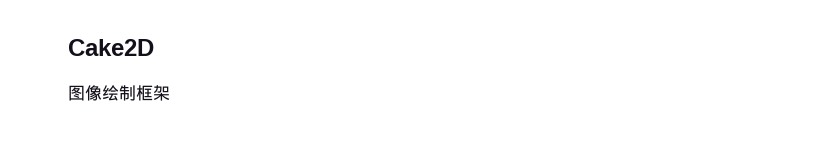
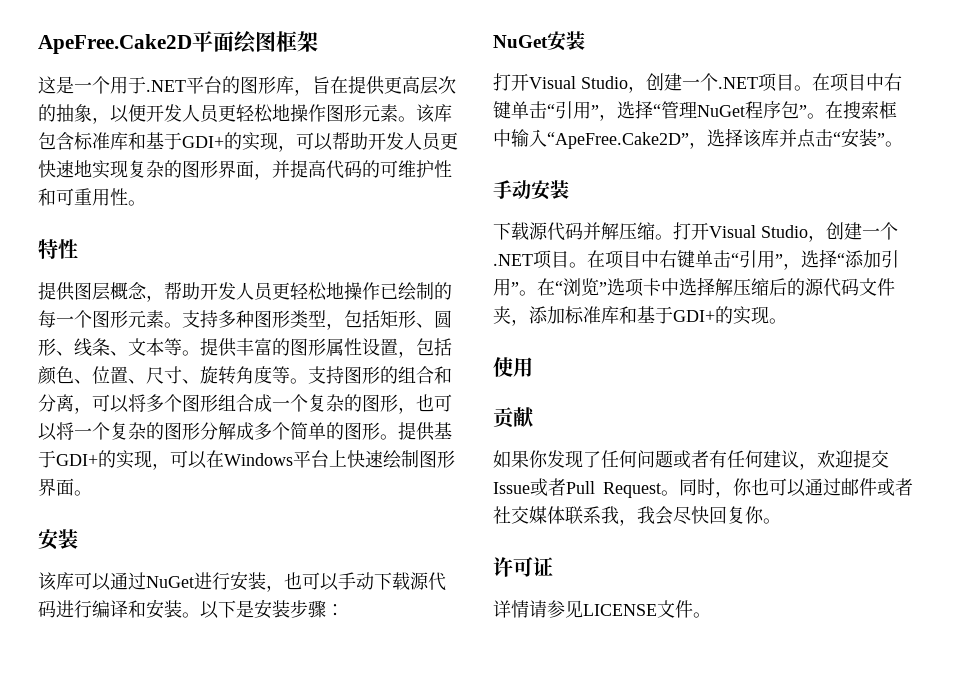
- Cake2D
- 图像绘制框架
+ ApeFree.Cake2D平面绘图框架
+ 这是一个用于.NET平台的图形库，旨在提供更高层次的抽象，以便开发人员更轻松地操作图形元素。该库包含标准库和基于GDI+的实现，可以帮助开发人员更快速地实现复杂的图形界面，并提高代码的可维护性和可重用性。
+ 特性
+ 提供图层概念，帮助开发人员更轻松地操作已绘制的每一个图形元素。支持多种图形类型，包括矩形、圆形、线条、文本等。提供丰富的图形属性设置，包括颜色、位置、尺寸、旋转角度等。支持图形的组合和分离，可以将多个图形组合成一个复杂的图形，也可以将一个复杂的图形分解成多个简单的图形。提供基于GDI+的实现，可以在Windows平台上快速绘制图形界面。
+ 安装
+ 该库可以通过NuGet进行安装，也可以手动下载源代码进行编译和安装。以下是安装步骤：
+ NuGet安装
+ 打开Visual Studio，创建一个.NET项目。在项目中右键单击“引用”，选择“管理NuGet程序包”。在搜索框中输入“ApeFree.Cake2D”，选择该库并点击“安装”。
+ 手动安装
+ 下载源代码并解压缩。打开Visual Studio，创建一个.NET项目。在项目中右键单击“引用”，选择“添加引用”。在“浏览”选项卡中选择解压缩后的源代码文件夹，添加标准库和基于GDI+的实现。
+ 使用
+ 贡献
+ 如果你发现了任何问题或者有任何建议，欢迎提交Issue或者Pull Request。同时，你也可以通过邮件或者社交媒体联系我，我会尽快回复你。
+ 许可证
+ 详情请参见LICENSE文件。

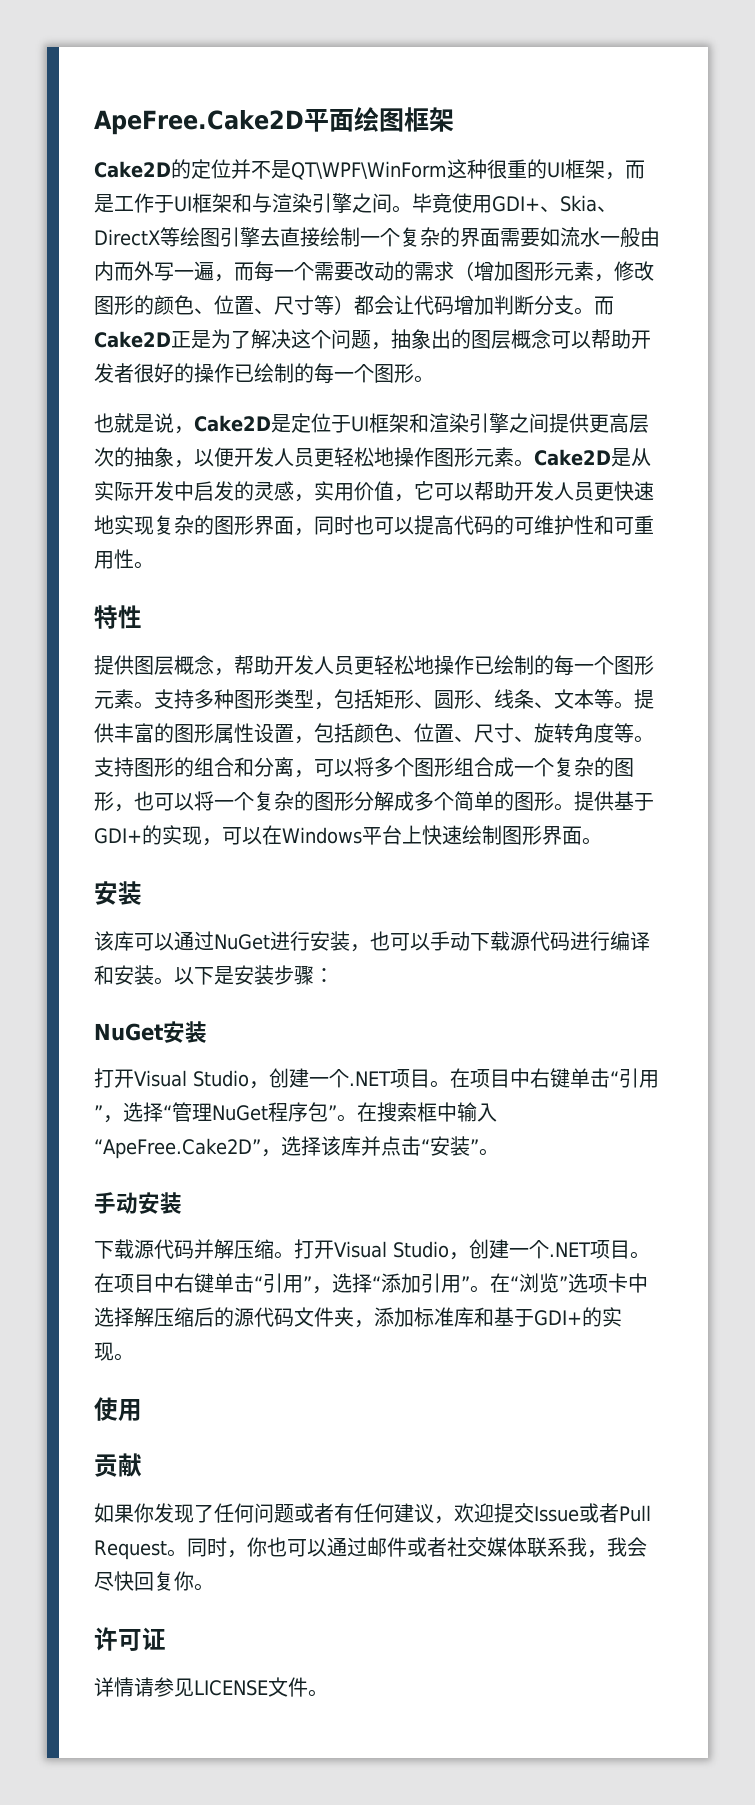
- 这是一个用于.NET平台的图形库，旨在提供更高层次的抽象，以便开发人员更轻松地操作图形元素。
+ Cake2D的定位并不是QT\WPF\WinForm这种很重的UI框架，而是工作于UI框架和与渲染引擎之间。毕竟使用GDI+、Skia、DirectX等绘图引擎去直接绘制一个复杂的界面需要如流水一般由内而外写一遍，而每一个需要改动的需求（增加图形元素，修改图形的颜色、位置、尺寸等）都会让代码增加判断分支。而Cake2D正是为了解决这个问题，抽象出的图层概念可以帮助开发者很好的操作已绘制的每一个图形。
+ 也就是说，Cake2D是定位于UI框架和渲染引擎之间提供更高层次的抽象，以便开发人员更轻松地操作图形元素。
- 该库包含标准库和基于GDI+的实现，可以帮助开发人员更快速地实现复杂的图形界面，并提高代码的可维护性和可重用性。
+ Cake2D是从实际开发中启发的灵感，实用价值，它可以帮助开发人员更快速地实现复杂的图形界面，同时也可以提高代码的可维护性和可重用性。

